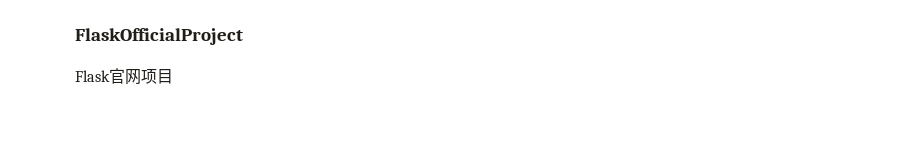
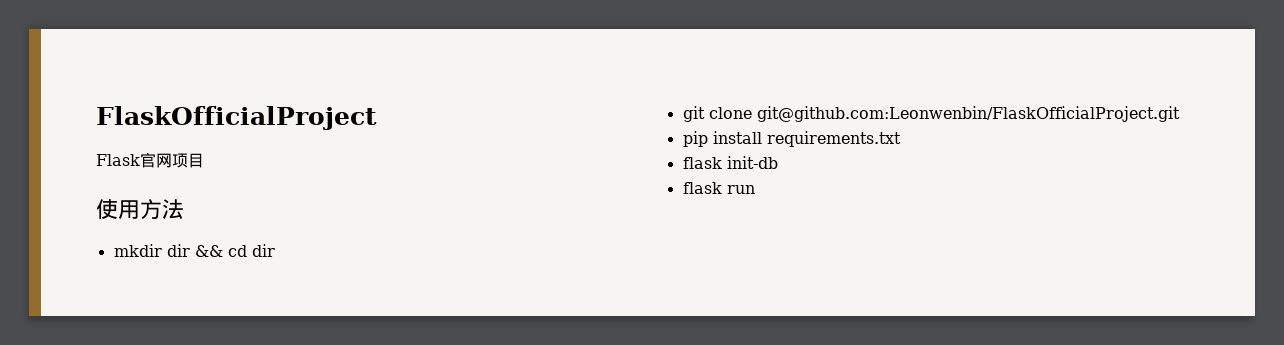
+ 使用方法
+ mkdir dir && cd dir
+ git clone git@github.com:Leonwenbin/FlaskOfficialProject.git
+ pip install requirements.txt
+ flask init-db
+ flask run

